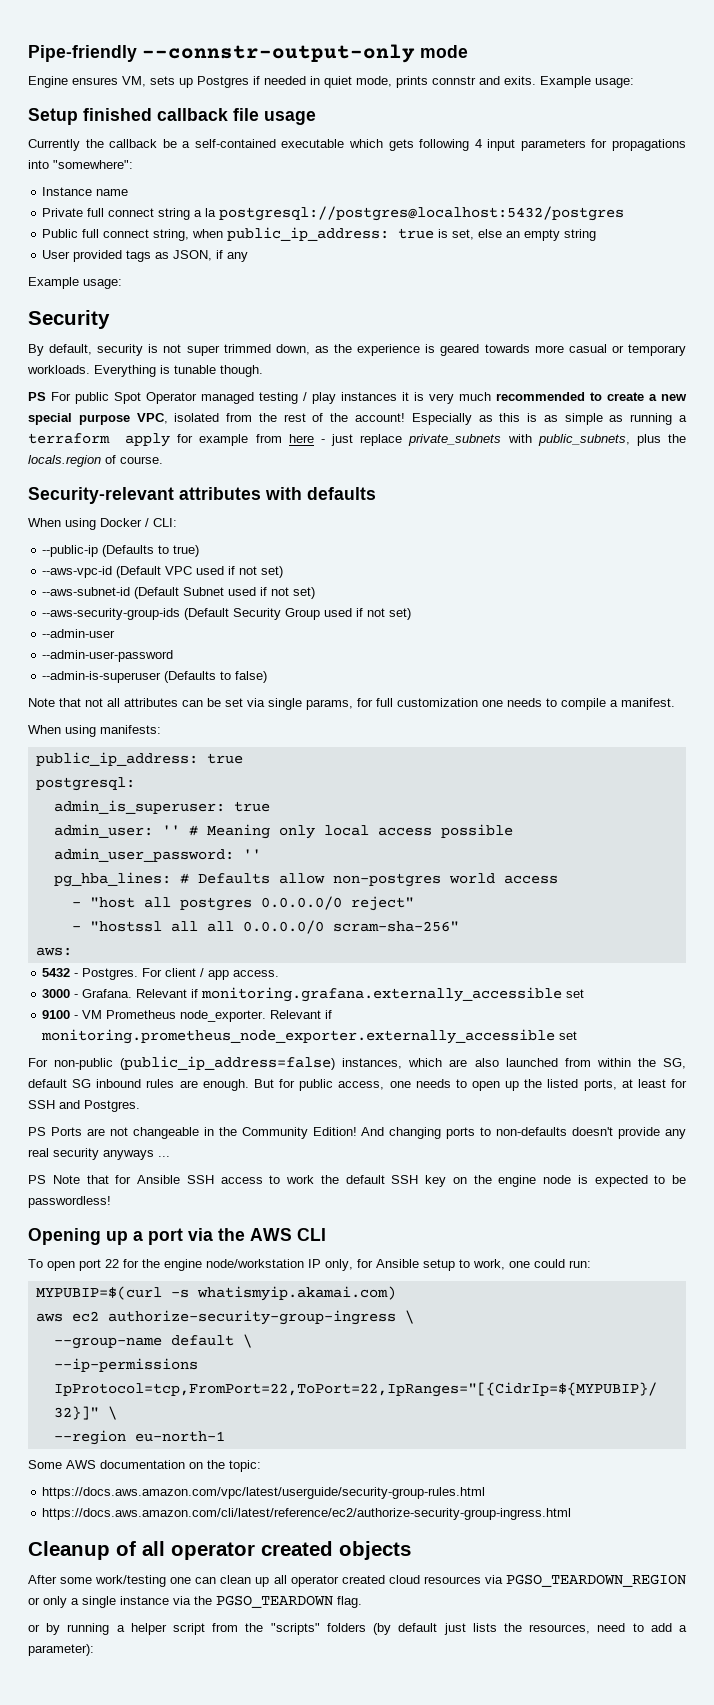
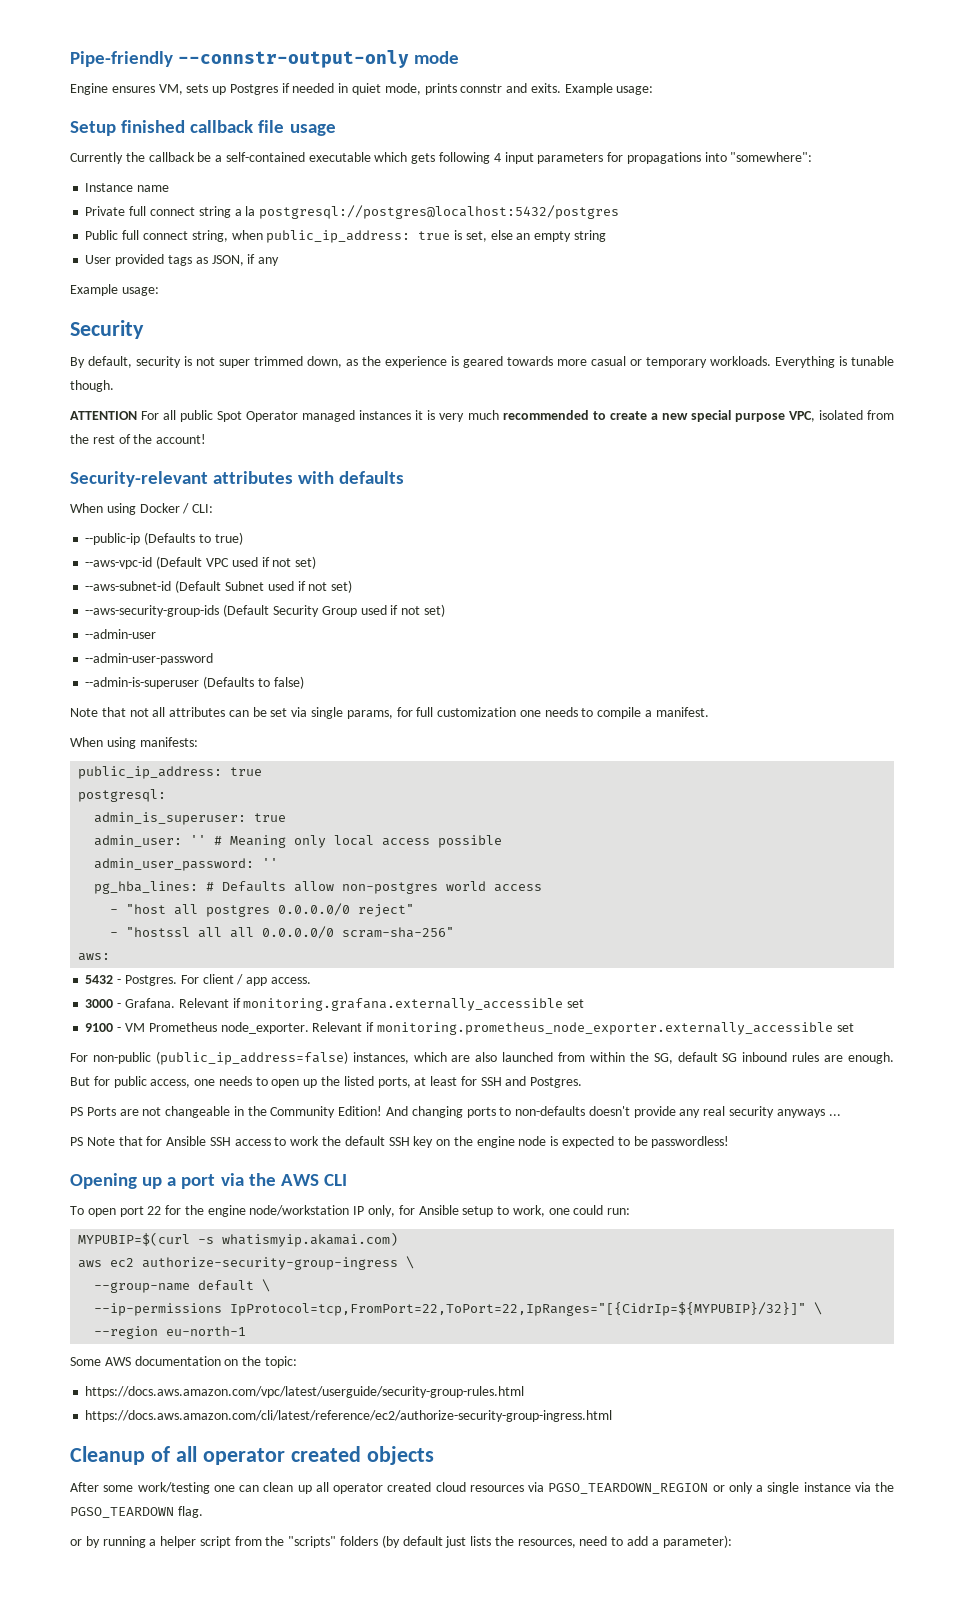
- PS For public Spot Operator managed testing / play instances it is very much recommended to create a new special purpose VPC, isolated from the rest of the account! Especially as this is as simple as running a terraform apply for example from here - just replace private_subnets with public_subnets, plus the locals.region of course.
+ ATTENTION For all public Spot Operator managed instances it is very much recommended to create a new special purpose VPC, isolated from the rest of the account!

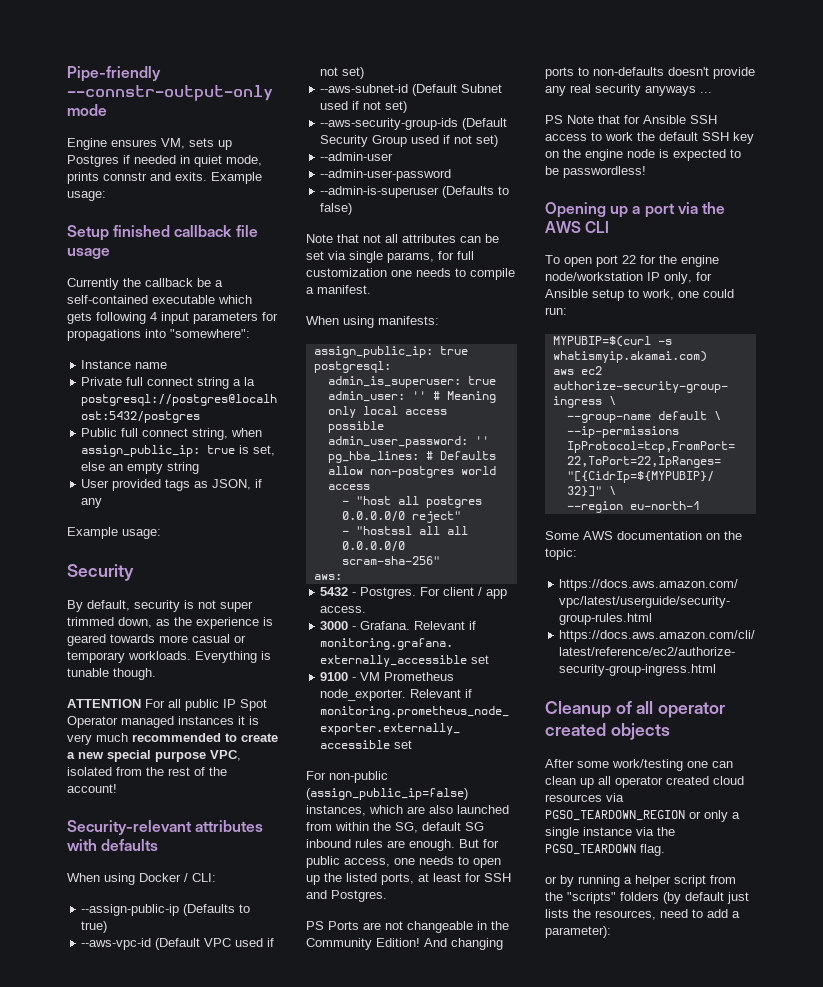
- Public full connect string, when public_ip_address: true is set, else an empty string
+ Public full connect string, when assign_public_ip: true is set, else an empty string
- ATTENTION For all public Spot Operator managed instances it is very much recommended to create a new special purpose VPC, isolated from the rest of the account!
+ ATTENTION For all public IP Spot Operator managed instances it is very much recommended to create a new special purpose VPC, isolated from the rest of the account!
- --public-ip (Defaults to true)
+ --assign-public-ip (Defaults to true)
  When using manifests:
- public_ip_address: true
+ assign_public_ip: true
- For non-public (public_ip_address=false) instances, which are also launched from within the SG, default SG inbound rules are enough.
+ For non-public (assign_public_ip=false) instances, which are also launched from within the SG, default SG inbound rules are enough.

